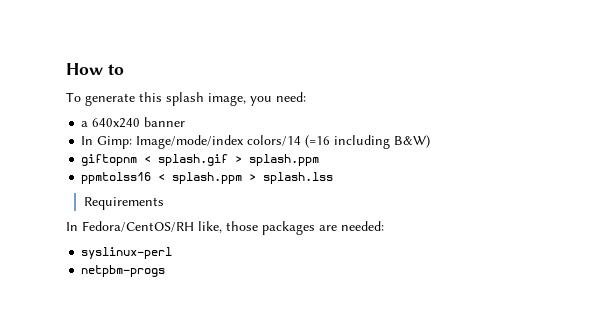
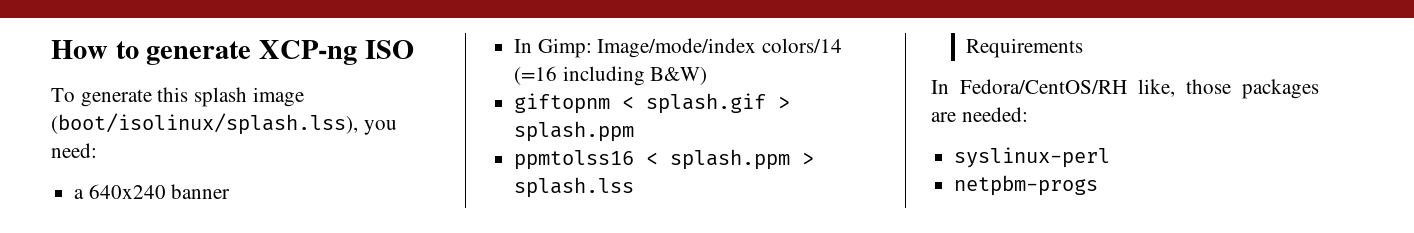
- How to
+ How to generate XCP-ng ISO
- To generate this splash image, you need:
+ To generate this splash image (boot/isolinux/splash.lss), you need:

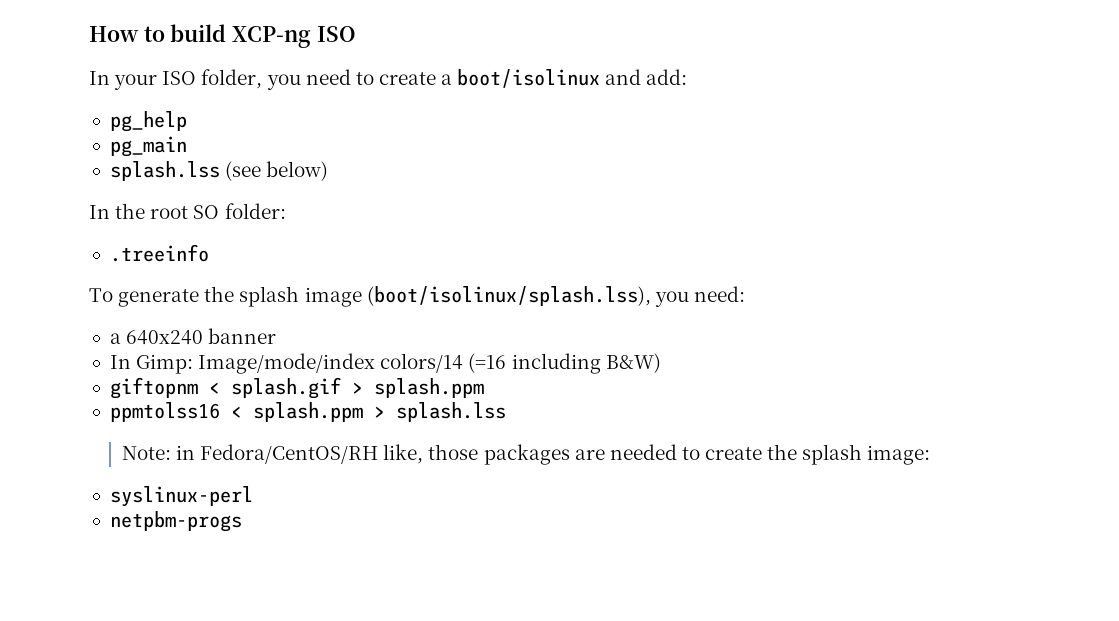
- How to generate XCP-ng ISO
+ How to build XCP-ng ISO
+ In your ISO folder, you need to create a boot/isolinux and add:
+ pg_help
+ pg_main
+ splash.lss (see below)
+ In the root SO folder:
+ .treeinfo
- To generate this splash image (boot/isolinux/splash.lss), you need:
+ To generate the splash image (boot/isolinux/splash.lss), you need:
- Requirements
- In Fedora/CentOS/RH like, those packages are needed:
+ Note: in Fedora/CentOS/RH like, those packages are needed to create the splash image:

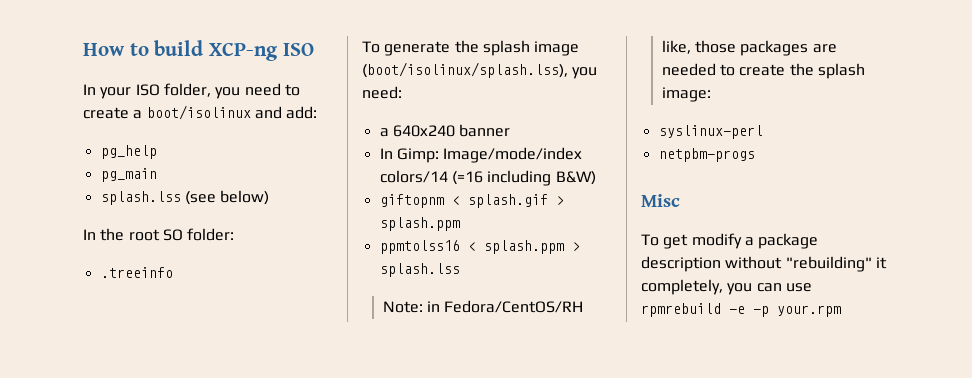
+ Misc
+ To get modify a package description without "rebuilding" it completely, you can use rpmrebuild -e -p your.rpm

